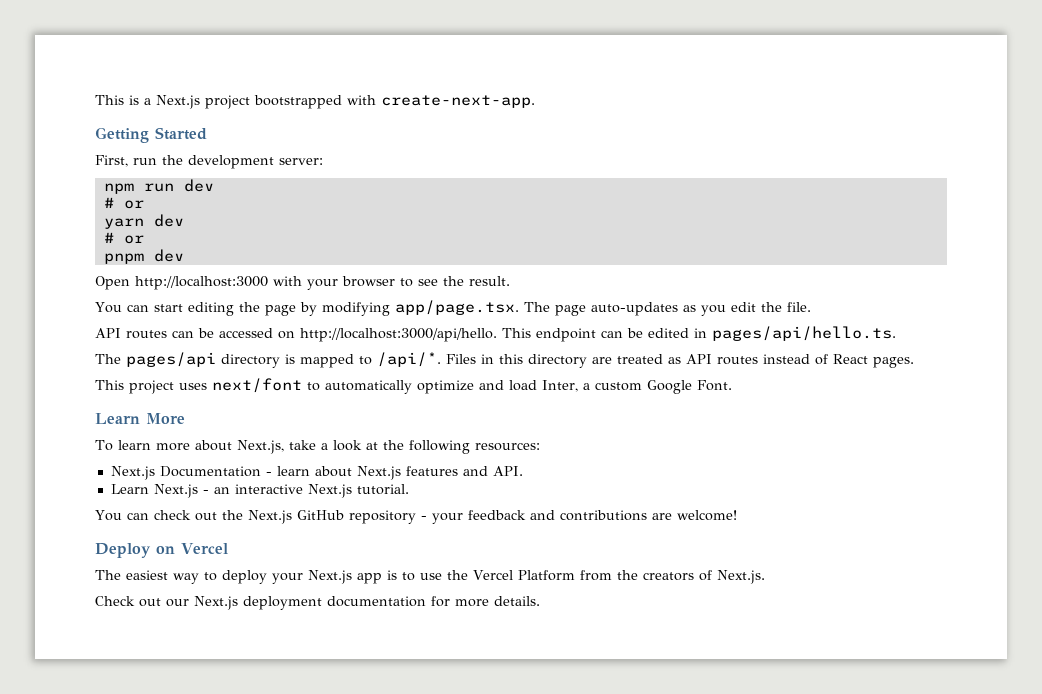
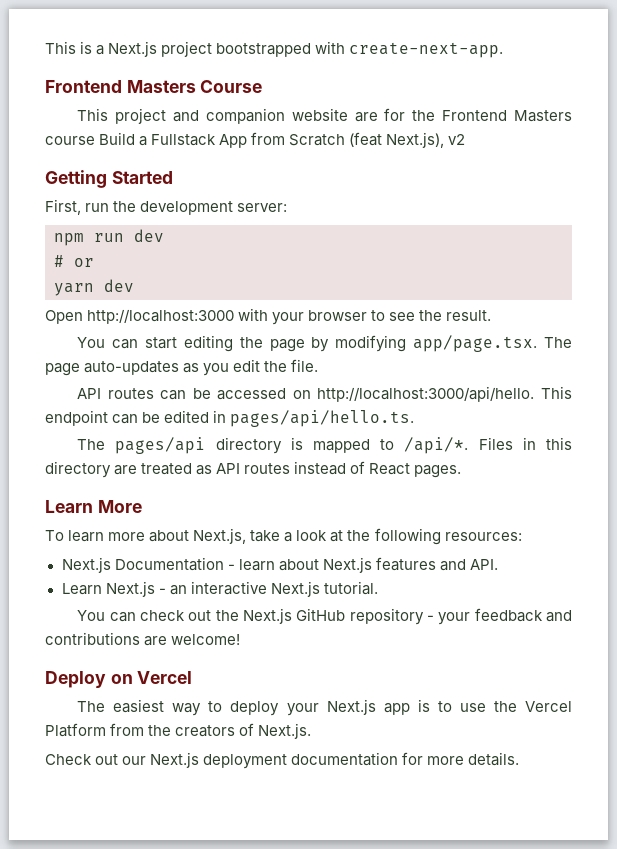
+ Frontend Masters Course
+ This project and companion website are for the Frontend Masters course Build a Fullstack App from Scratch (feat Next.js), v2
  yarn dev
- # or
- pnpm dev
- This project uses next/font to automatically optimize and load Inter, a custom Google Font.

